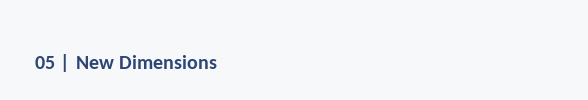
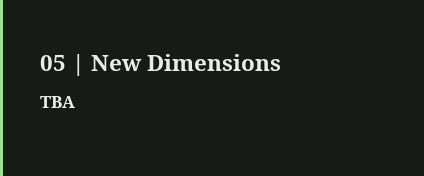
+ TBA

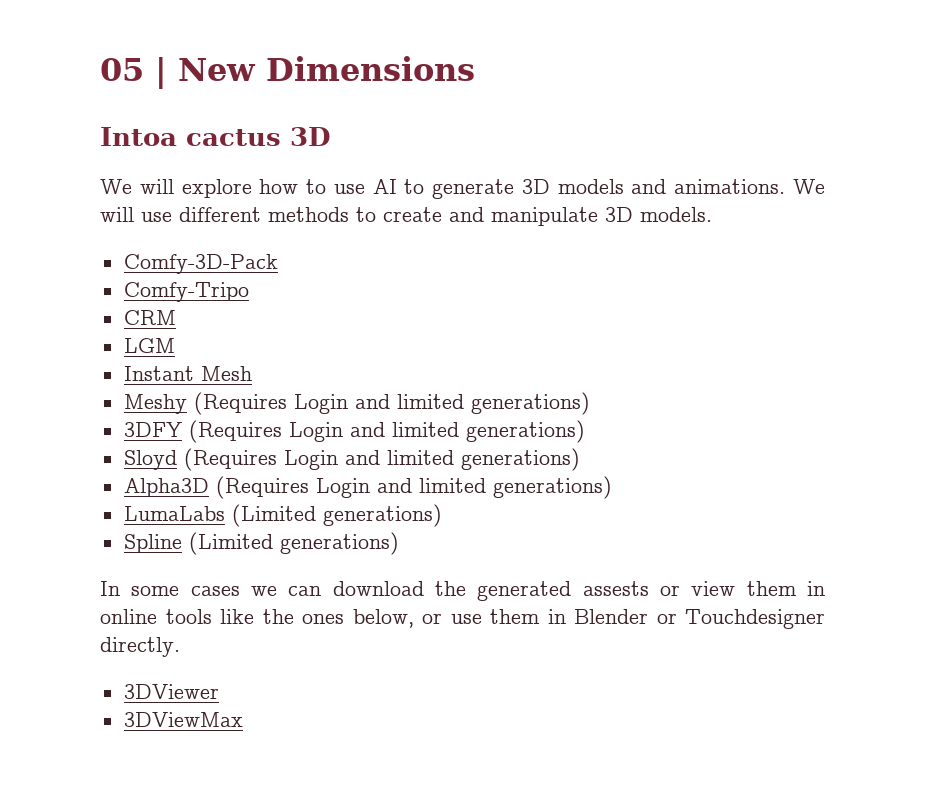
- TBA
+ Intoa cactus 3D
+ We will explore how to use AI to generate 3D models and animations. We will use different methods to create and manipulate 3D models.
+ Comfy-3D-Pack
+ Comfy-Tripo
+ CRM
+ LGM
+ Instant Mesh
+ Meshy (Requires Login and limited generations)
+ 3DFY (Requires Login and limited generations)
+ Sloyd (Requires Login and limited generations)
+ Alpha3D (Requires Login and limited generations)
+ LumaLabs (Limited generations)
+ Spline (Limited generations)
+ In some cases we can download the generated assests or view them in online tools like the ones below, or use them in Blender or Touchdesigner directly.
+ 3DViewer
+ 3DViewMax

